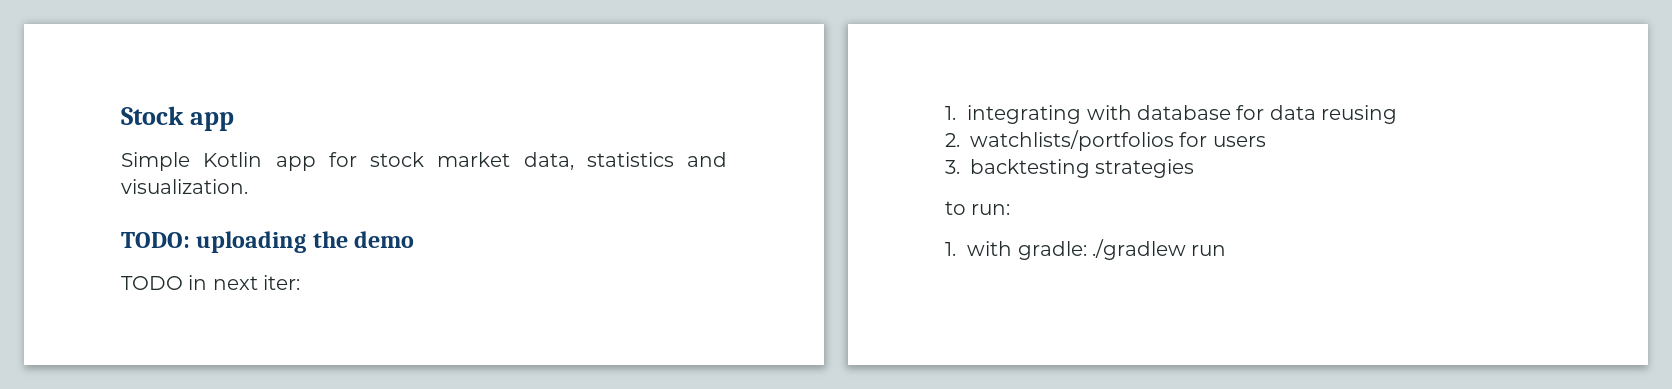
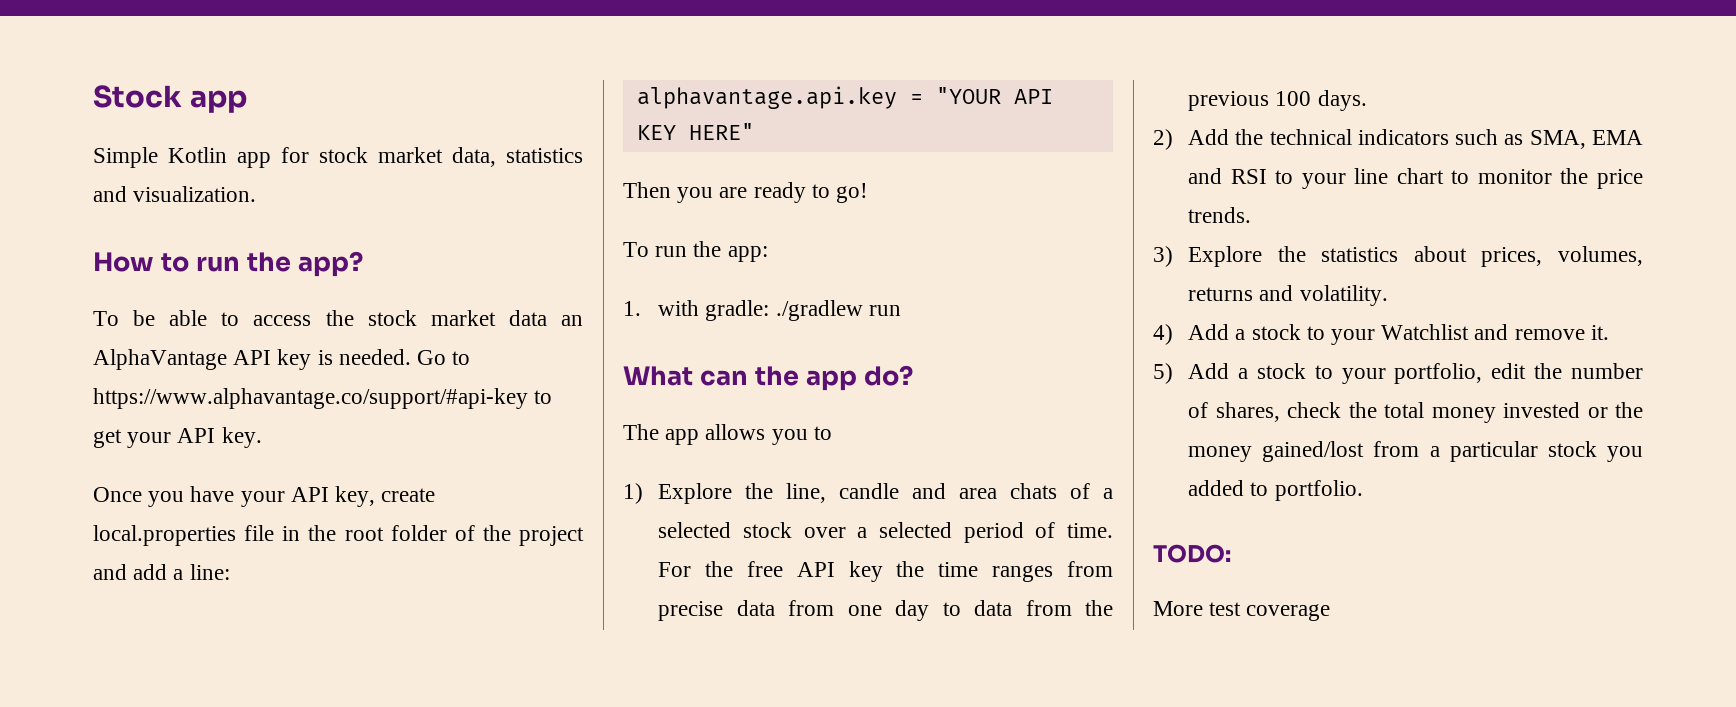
- TODO: uploading the demo
- TODO in next iter:
- 1. integrating with database for data reusing
- 2. watchlists/portfolios for users
- 3. backtesting strategies
- to run:
+ How to run the app?
+ To be able to access the stock market data an AlphaVantage API key is needed. Go to https://www.alphavantage.co/support/#api-key to get your API key.
+ Once you have your API key, create local.properties file in the root folder of the project and add a line:
+ alphavantage.api.key = "YOUR API KEY HERE"
+ Then you are ready to go!
+ To run the app:
+ What can the app do?
+ The app allows you to
+ 1) Explore the line, candle and area chats of a selected stock over a selected period of time. For the free API key the time ranges from precise data from one day to data from the previous 100 days.
+ 2) Add the technical indicators such as SMA, EMA and RSI to your line chart to monitor the price trends.
+ 3) Explore the statistics about prices, volumes, returns and volatility.
+ 4) Add a stock to your Watchlist and remove it.
+ 5) Add a stock to your portfolio, edit the number of shares, check the total money invested or the money gained/lost from a particular stock you added to portfolio.
+ TODO:
+ More test coverage

